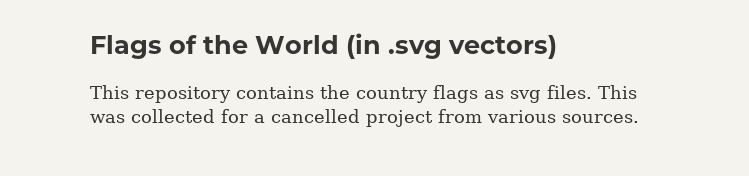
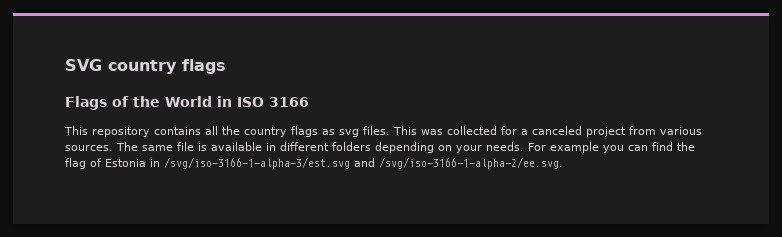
+ SVG country flags
- Flags of the World (in .svg vectors)
+ Flags of the World in ISO 3166
- This repository contains the country flags as svg files.
+ This repository contains all the country flags as svg files.
- This was collected for a cancelled project from various sources.
+ This was collected for a canceled project from various sources.
+ The same file is available in different folders depending on your needs. For example you can find the flag of Estonia in /svg/iso-3166-1-alpha-3/est.svg and /svg/iso-3166-1-alpha-2/ee.svg.

